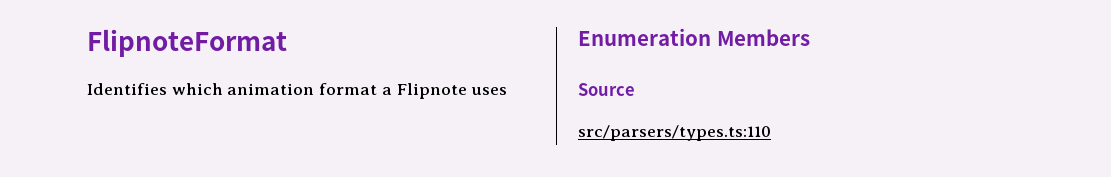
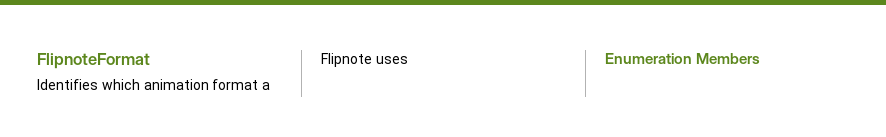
- Source
- src/parsers/types.ts:110

